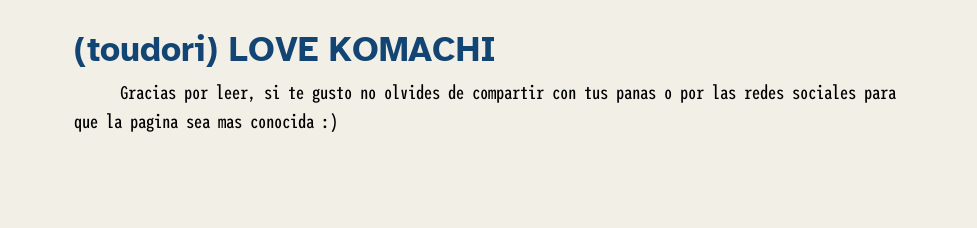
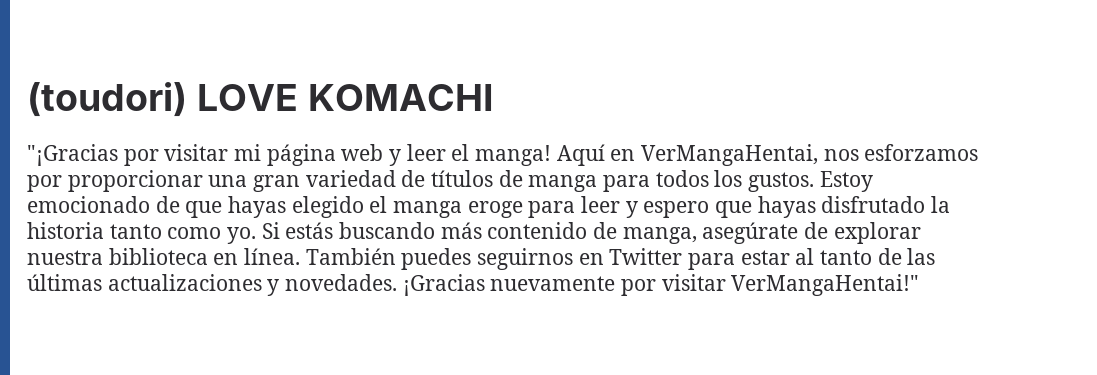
- Gracias por leer, si te gusto no olvides de compartir con tus panas o por las redes sociales para que la pagina sea mas conocida :)
+ "¡Gracias por visitar mi página web y leer el manga! Aquí en VerMangaHentai, nos esforzamos por proporcionar una gran variedad de títulos de manga para todos los gustos. Estoy emocionado de que hayas elegido el manga eroge para leer y espero que hayas disfrutado la historia tanto como yo. Si estás buscando más contenido de manga, asegúrate de explorar nuestra biblioteca en línea. También puedes seguirnos en Twitter para estar al tanto de las últimas actualizaciones y novedades. ¡Gracias nuevamente por visitar VerMangaHentai!"

